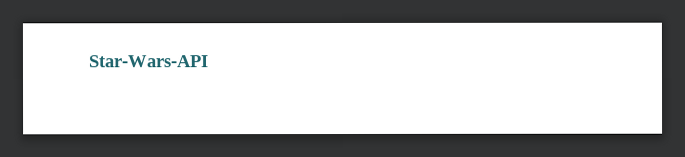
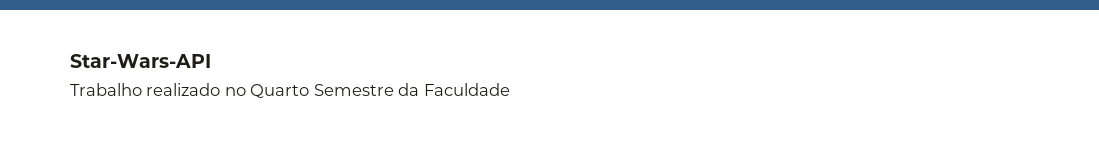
+ Trabalho realizado no Quarto Semestre da Faculdade

